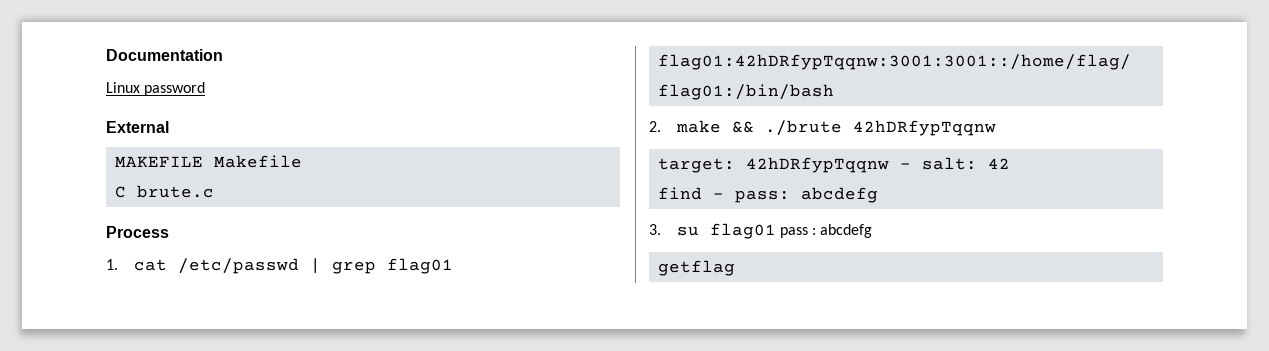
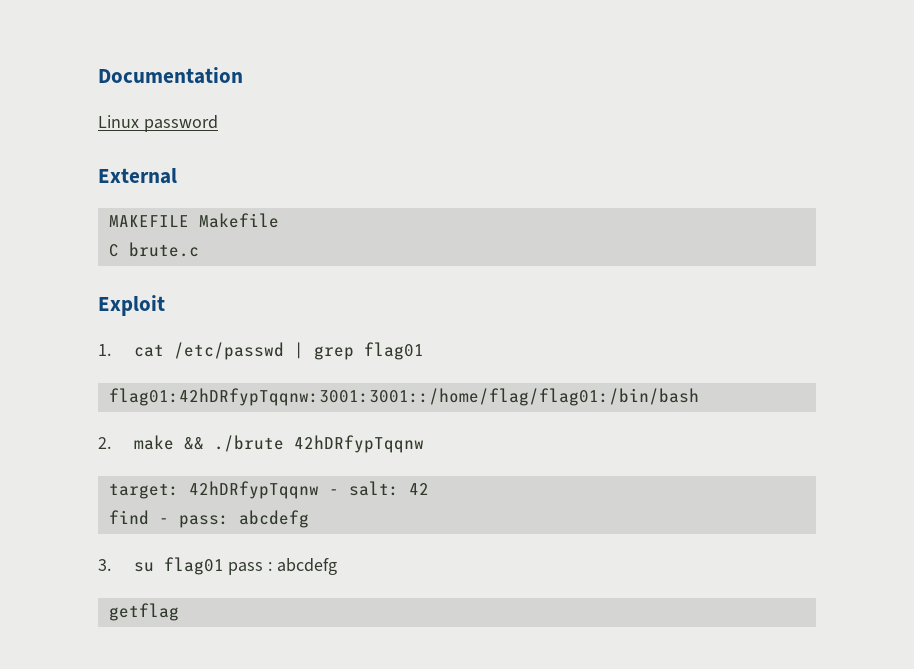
- Process
+ Exploit

